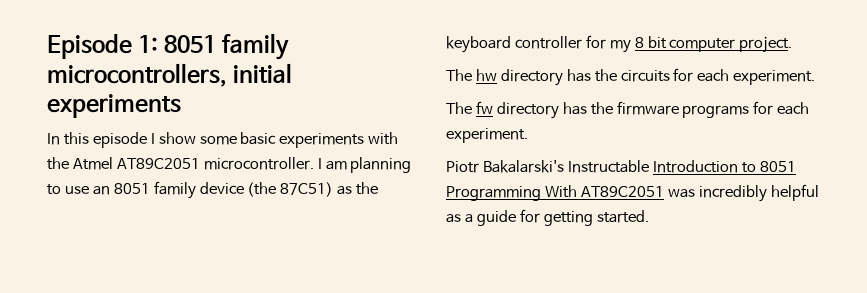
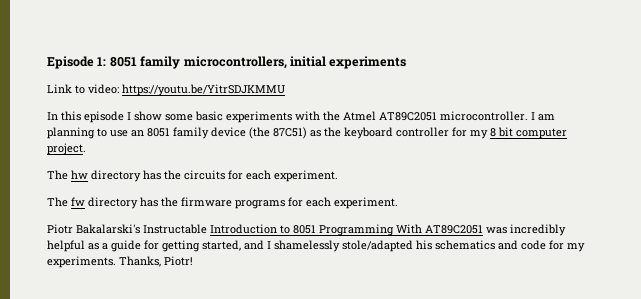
+ Link to video: https://youtu.be/YitrSDJKMMU
- Piotr Bakalarski's Instructable Introduction to 8051 Programming With AT89C2051 was incredibly helpful as a guide for getting started.
+ Piotr Bakalarski's Instructable Introduction to 8051 Programming With AT89C2051 was incredibly helpful as a guide for getting started, and I shamelessly stole/adapted his schematics and code for my experiments. Thanks, Piotr!

